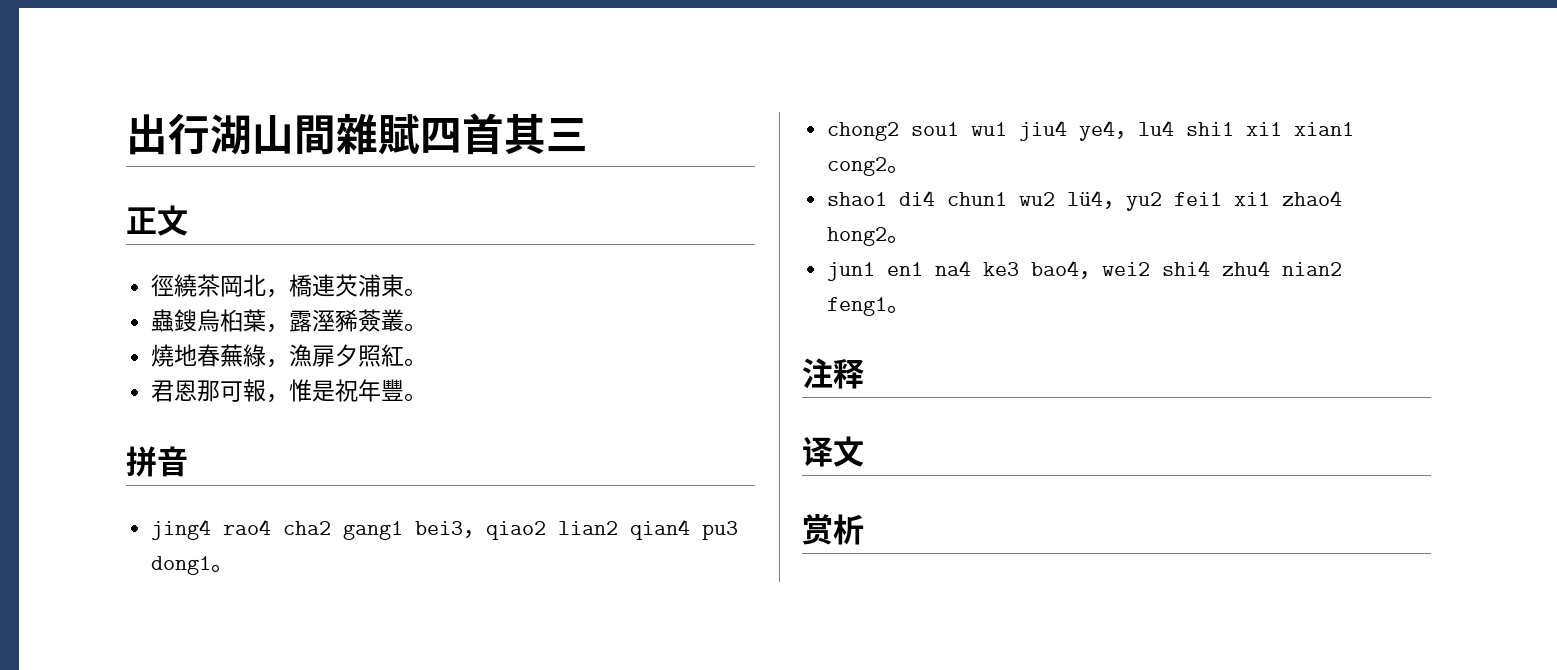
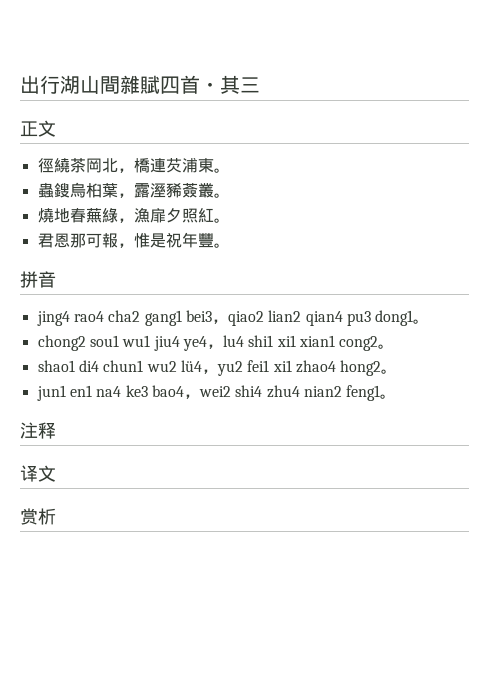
- 出行湖山間雜賦四首其三
+ 出行湖山間雜賦四首・其三

